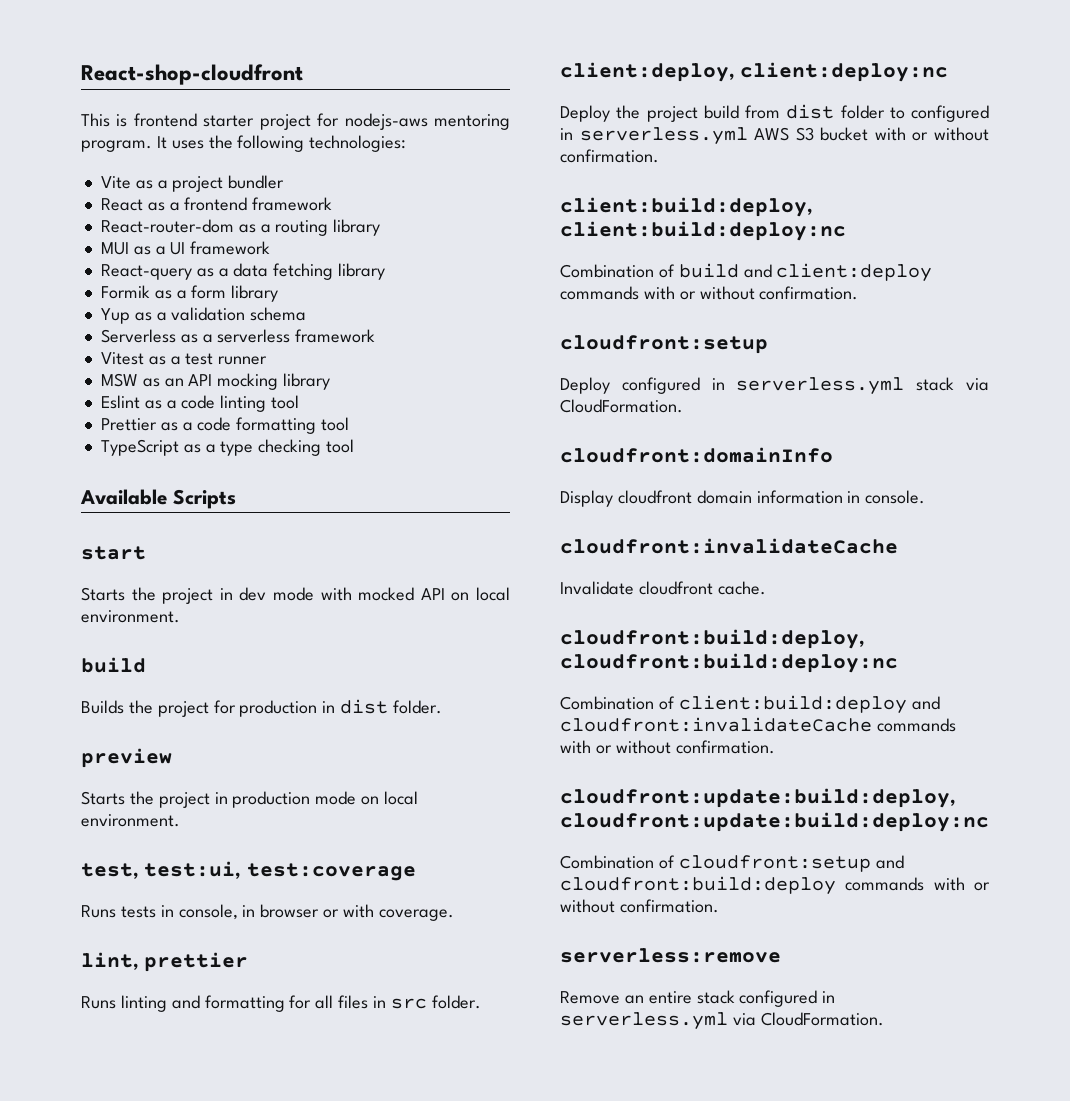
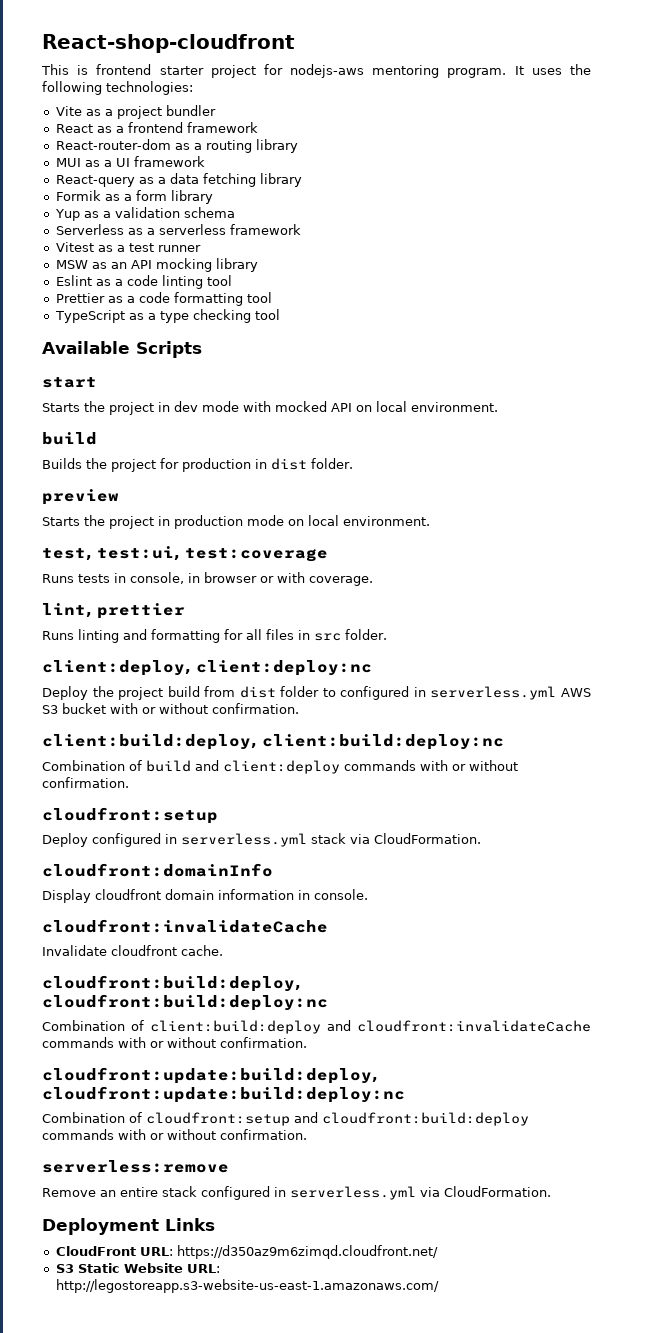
+ Deployment Links
+ CloudFront URL: https://d350az9m6zimqd.cloudfront.net/
+ S3 Static Website URL: http://legostoreapp.s3-website-us-east-1.amazonaws.com/

